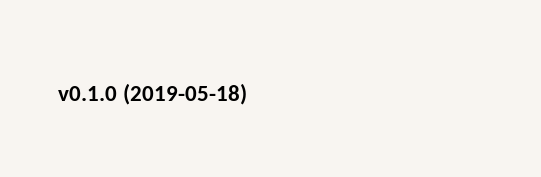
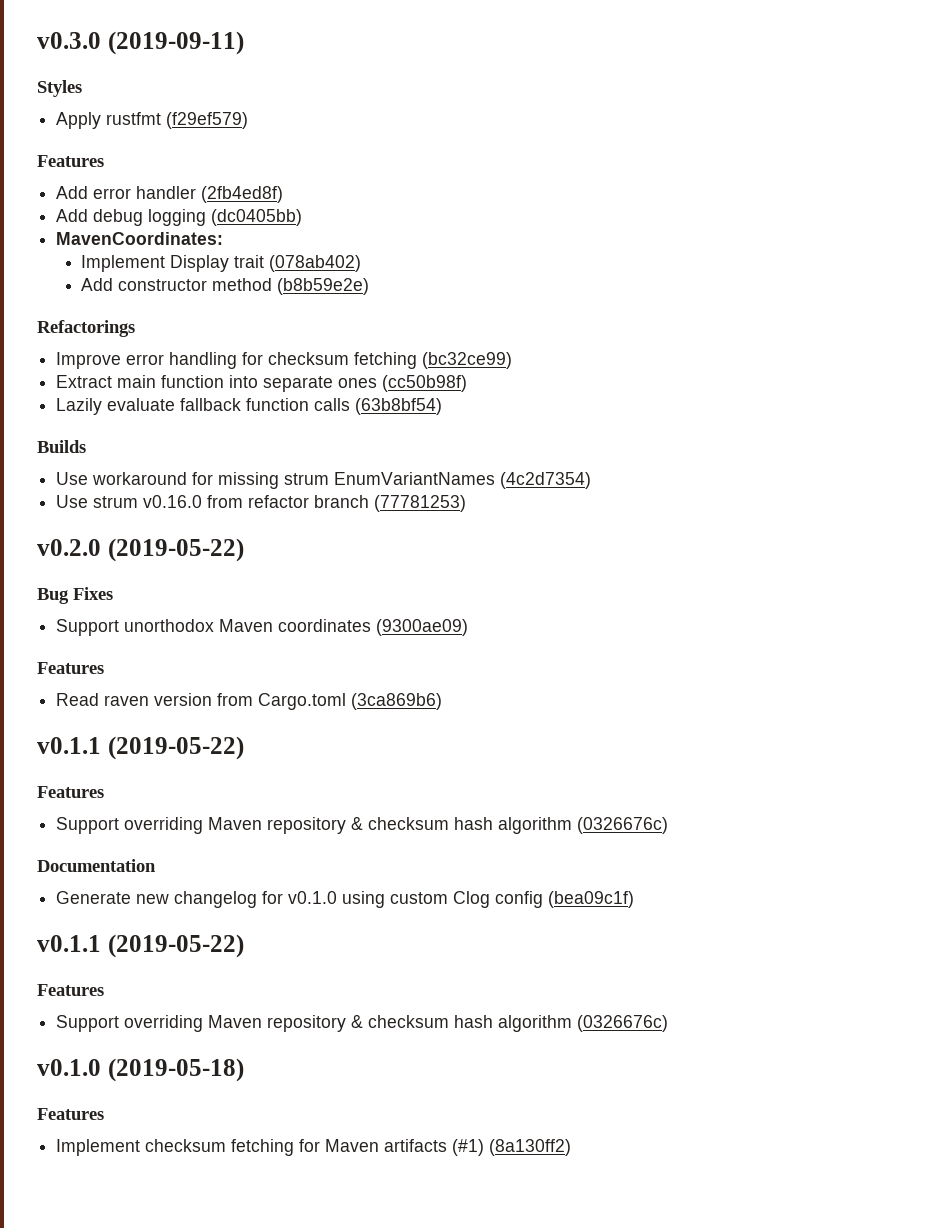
+ v0.3.0 (2019-09-11)
+ Styles
+ Apply rustfmt (f29ef579)
+ Features
+ Add error handler (2fb4ed8f)
+ Add debug logging (dc0405bb)
+ MavenCoordinates:
+ Implement Display trait (078ab402)
+ Add constructor method (b8b59e2e)
+ Refactorings
+ Improve error handling for checksum fetching (bc32ce99)
+ Extract main function into separate ones (cc50b98f)
+ Lazily evaluate fallback function calls (63b8bf54)
+ Builds
+ Use workaround for missing strum EnumVariantNames (4c2d7354)
+ Use strum v0.16.0 from refactor branch (77781253)
+ v0.2.0 (2019-05-22)
+ Bug Fixes
+ Support unorthodox Maven coordinates (9300ae09)
+ Features
+ Read raven version from Cargo.toml (3ca869b6)
+ v0.1.1 (2019-05-22)
+ Features
+ Support overriding Maven repository & checksum hash algorithm (0326676c)
+ Documentation
+ Generate new changelog for v0.1.0 using custom Clog config (bea09c1f)
+ v0.1.1 (2019-05-22)
+ Features
+ Support overriding Maven repository & checksum hash algorithm (0326676c)
  v0.1.0 (2019-05-18)
+ Features
+ Implement checksum fetching for Maven artifacts (#1) (8a130ff2)

